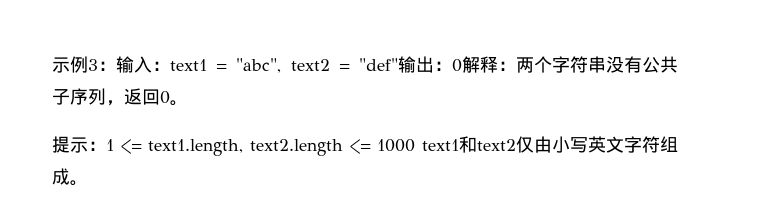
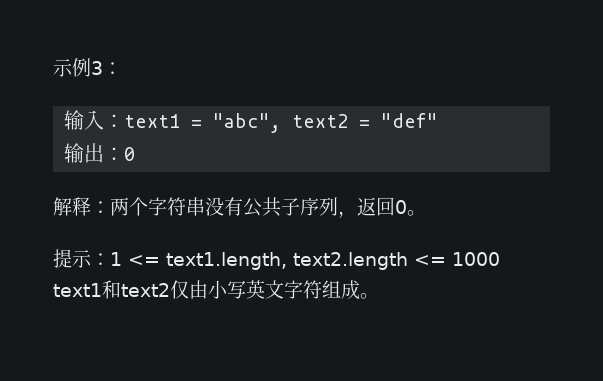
- 示例3：输入：text1 = "abc", text2 = "def"输出：0解释：两个字符串没有公共子序列，返回0。
+ 示例3：
+ 输入：text1 = "abc", text2 = "def"
+ 输出：0
+ 解释：两个字符串没有公共子序列，返回0。

